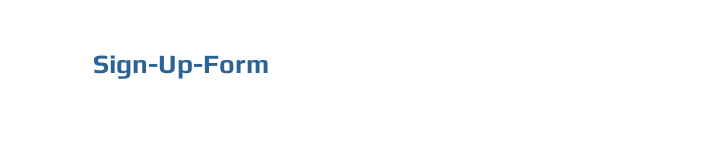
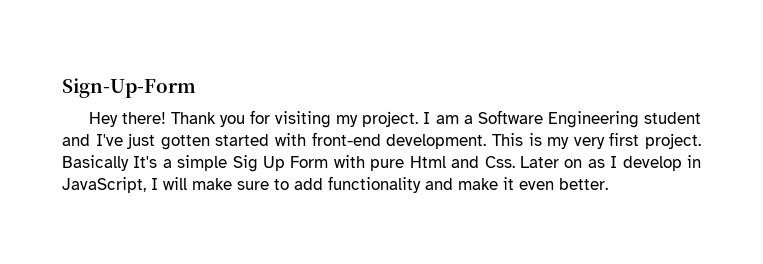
+ Hey there! Thank you for visiting my project. I am a Software Engineering student and I've just gotten started with front-end development. This is my very first project. Basically It's a simple Sig Up Form with pure Html and Css. Later on as I develop in JavaScript, I will make sure to add functionality and make it even better.

